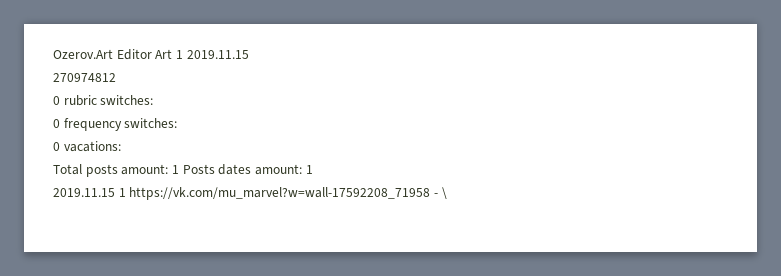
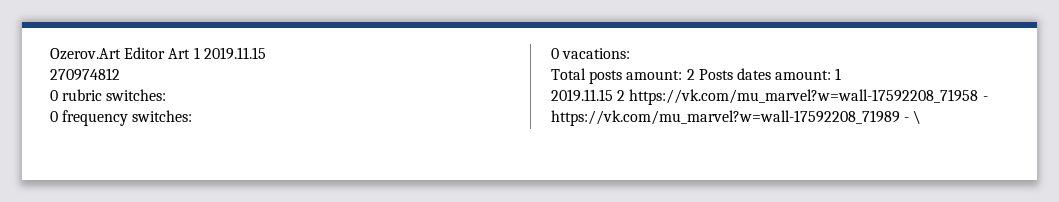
- Total posts amount: 1 Posts dates amount: 1
+ Total posts amount: 2 Posts dates amount: 1
- 2019.11.15 1 https://vk.com/mu_marvel?w=wall-17592208_71958 - \
+ 2019.11.15 2 https://vk.com/mu_marvel?w=wall-17592208_71958 - https://vk.com/mu_marvel?w=wall-17592208_71989 - \

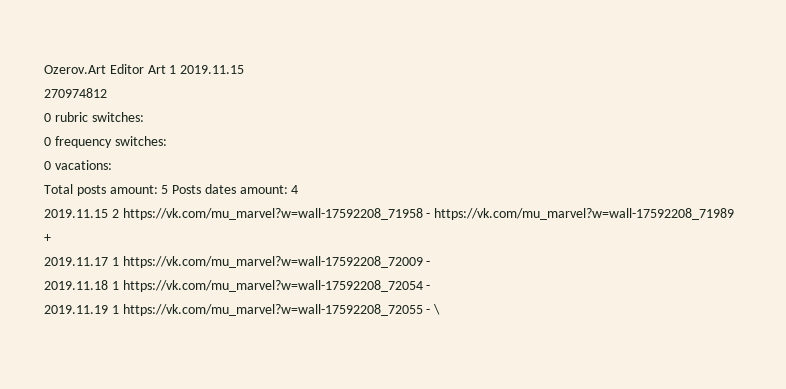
- Total posts amount: 2 Posts dates amount: 1
+ Total posts amount: 5 Posts dates amount: 4
- 2019.11.15 2 https://vk.com/mu_marvel?w=wall-17592208_71958 - https://vk.com/mu_marvel?w=wall-17592208_71989 - \
+ 2019.11.15 2 https://vk.com/mu_marvel?w=wall-17592208_71958 - https://vk.com/mu_marvel?w=wall-17592208_71989 +
+ 2019.11.17 1 https://vk.com/mu_marvel?w=wall-17592208_72009 -
+ 2019.11.18 1 https://vk.com/mu_marvel?w=wall-17592208_72054 -
+ 2019.11.19 1 https://vk.com/mu_marvel?w=wall-17592208_72055 - \

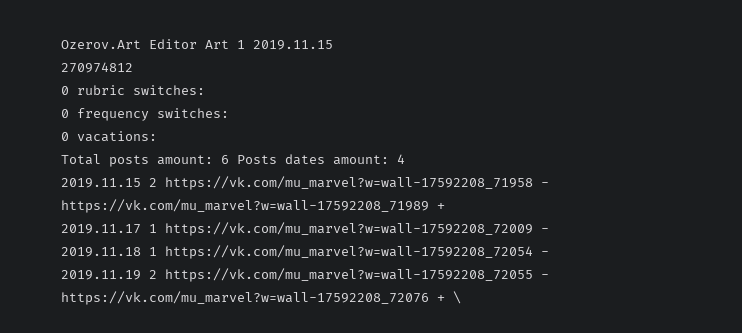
- Total posts amount: 5 Posts dates amount: 4
+ Total posts amount: 6 Posts dates amount: 4
- 2019.11.19 1 https://vk.com/mu_marvel?w=wall-17592208_72055 - \
+ 2019.11.19 2 https://vk.com/mu_marvel?w=wall-17592208_72055 - https://vk.com/mu_marvel?w=wall-17592208_72076 + \

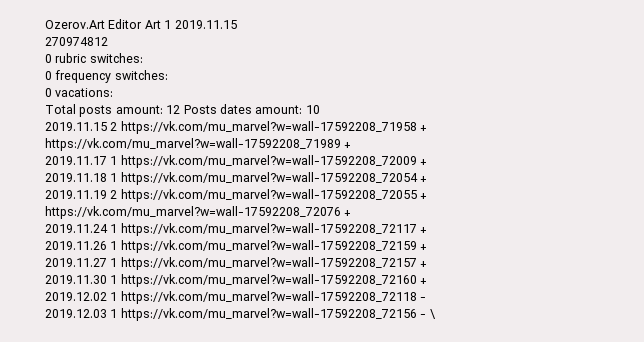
- Total posts amount: 6 Posts dates amount: 4
+ Total posts amount: 12 Posts dates amount: 10
- 2019.11.15 2 https://vk.com/mu_marvel?w=wall-17592208_71958 - https://vk.com/mu_marvel?w=wall-17592208_71989 +
+ 2019.11.15 2 https://vk.com/mu_marvel?w=wall-17592208_71958 + https://vk.com/mu_marvel?w=wall-17592208_71989 +
- 2019.11.17 1 https://vk.com/mu_marvel?w=wall-17592208_72009 -
+ 2019.11.17 1 https://vk.com/mu_marvel?w=wall-17592208_72009 +
- 2019.11.18 1 https://vk.com/mu_marvel?w=wall-17592208_72054 -
+ 2019.11.18 1 https://vk.com/mu_marvel?w=wall-17592208_72054 +
- 2019.11.19 2 https://vk.com/mu_marvel?w=wall-17592208_72055 - https://vk.com/mu_marvel?w=wall-17592208_72076 + \
+ 2019.11.19 2 https://vk.com/mu_marvel?w=wall-17592208_72055 + https://vk.com/mu_marvel?w=wall-17592208_72076 +
+ 2019.11.24 1 https://vk.com/mu_marvel?w=wall-17592208_72117 +
+ 2019.11.26 1 https://vk.com/mu_marvel?w=wall-17592208_72159 +
+ 2019.11.27 1 https://vk.com/mu_marvel?w=wall-17592208_72157 +
+ 2019.11.30 1 https://vk.com/mu_marvel?w=wall-17592208_72160 +
+ 2019.12.02 1 https://vk.com/mu_marvel?w=wall-17592208_72118 -
+ 2019.12.03 1 https://vk.com/mu_marvel?w=wall-17592208_72156 - \

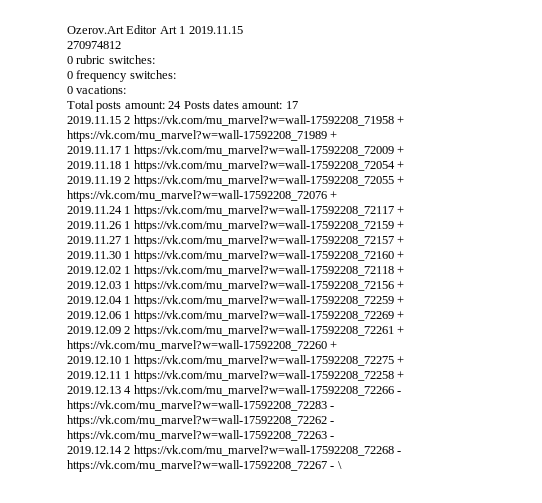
- Total posts amount: 12 Posts dates amount: 10
+ Total posts amount: 24 Posts dates amount: 17
- 2019.12.02 1 https://vk.com/mu_marvel?w=wall-17592208_72118 -
+ 2019.12.02 1 https://vk.com/mu_marvel?w=wall-17592208_72118 +
- 2019.12.03 1 https://vk.com/mu_marvel?w=wall-17592208_72156 - \
+ 2019.12.03 1 https://vk.com/mu_marvel?w=wall-17592208_72156 +
+ 2019.12.04 1 https://vk.com/mu_marvel?w=wall-17592208_72259 +
+ 2019.12.06 1 https://vk.com/mu_marvel?w=wall-17592208_72269 +
+ 2019.12.09 2 https://vk.com/mu_marvel?w=wall-17592208_72261 + https://vk.com/mu_marvel?w=wall-17592208_72260 +
+ 2019.12.10 1 https://vk.com/mu_marvel?w=wall-17592208_72275 +
+ 2019.12.11 1 https://vk.com/mu_marvel?w=wall-17592208_72258 +
+ 2019.12.13 4 https://vk.com/mu_marvel?w=wall-17592208_72266 - https://vk.com/mu_marvel?w=wall-17592208_72283 - https://vk.com/mu_marvel?w=wall-17592208_72262 - https://vk.com/mu_marvel?w=wall-17592208_72263 -
+ 2019.12.14 2 https://vk.com/mu_marvel?w=wall-17592208_72268 - https://vk.com/mu_marvel?w=wall-17592208_72267 - \

